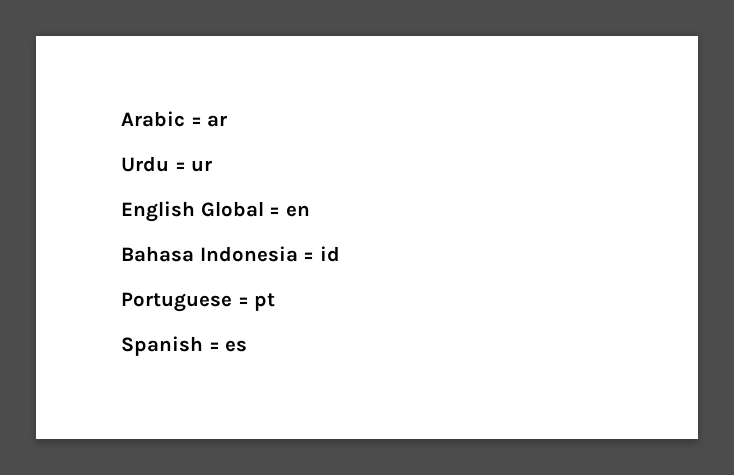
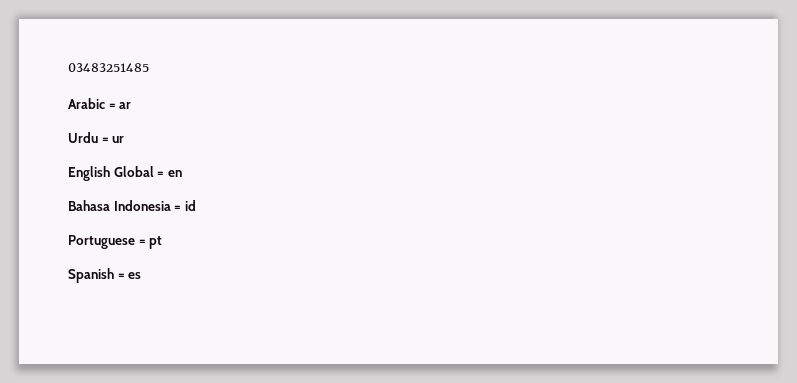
+ 03483251485

